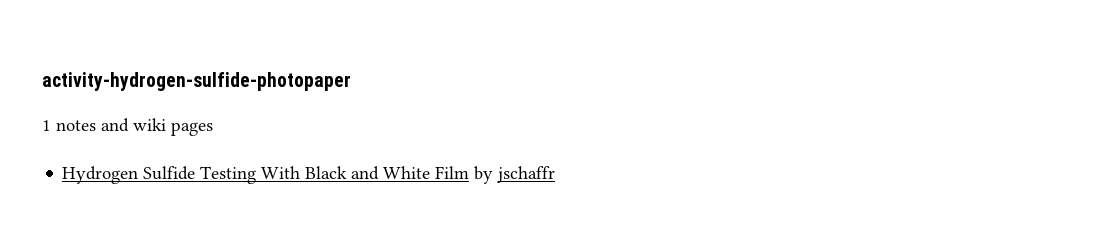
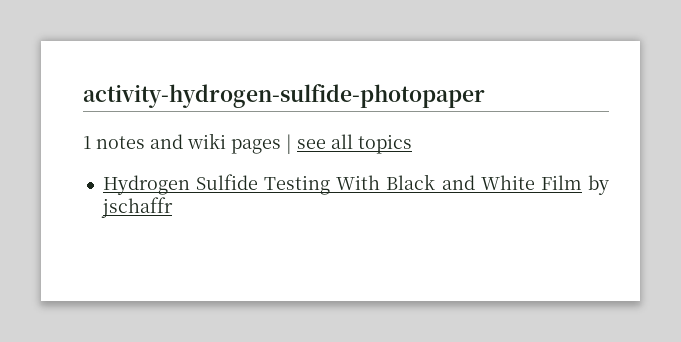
- 1 notes and wiki pages
+ 1 notes and wiki pages | see all topics

